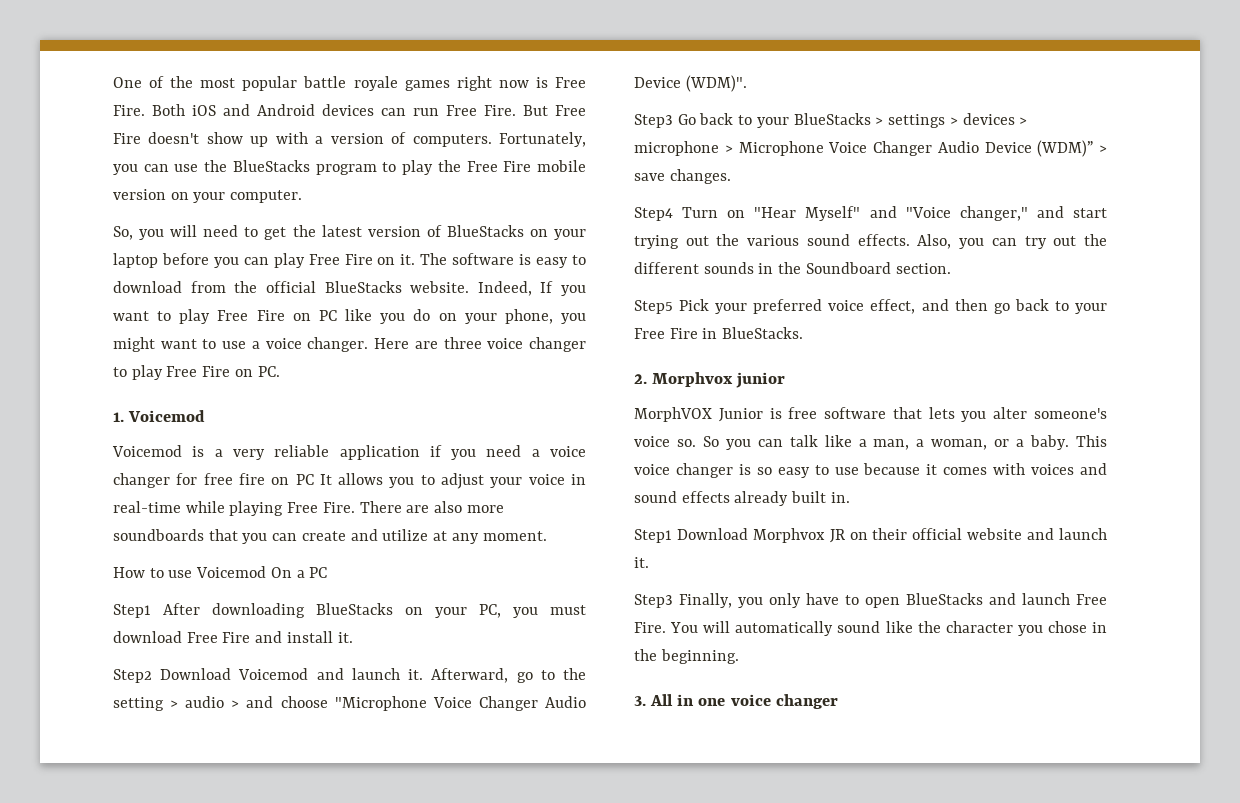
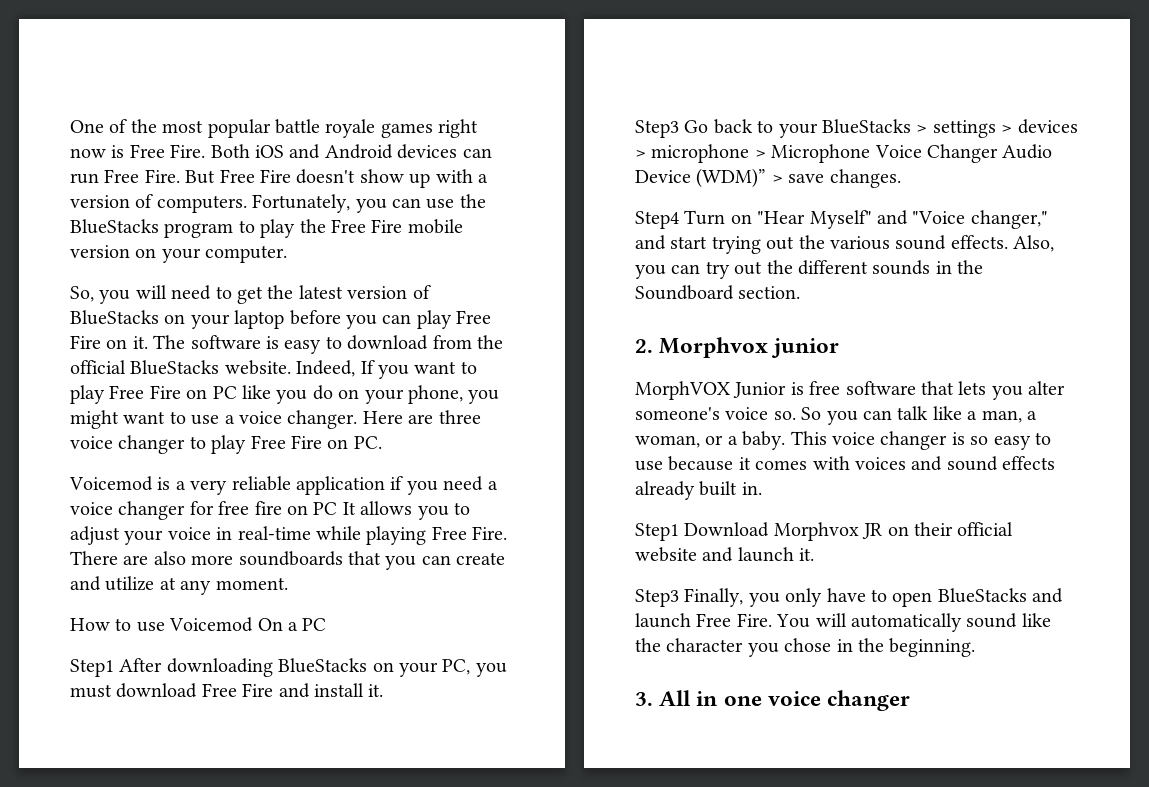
- 1. Voicemod
- Step2 Download Voicemod and launch it. Afterward, go to the setting > audio > and choose "Microphone Voice Changer Audio Device (WDM)".
- Step5 Pick your preferred voice effect, and then go back to your Free Fire in BlueStacks.

